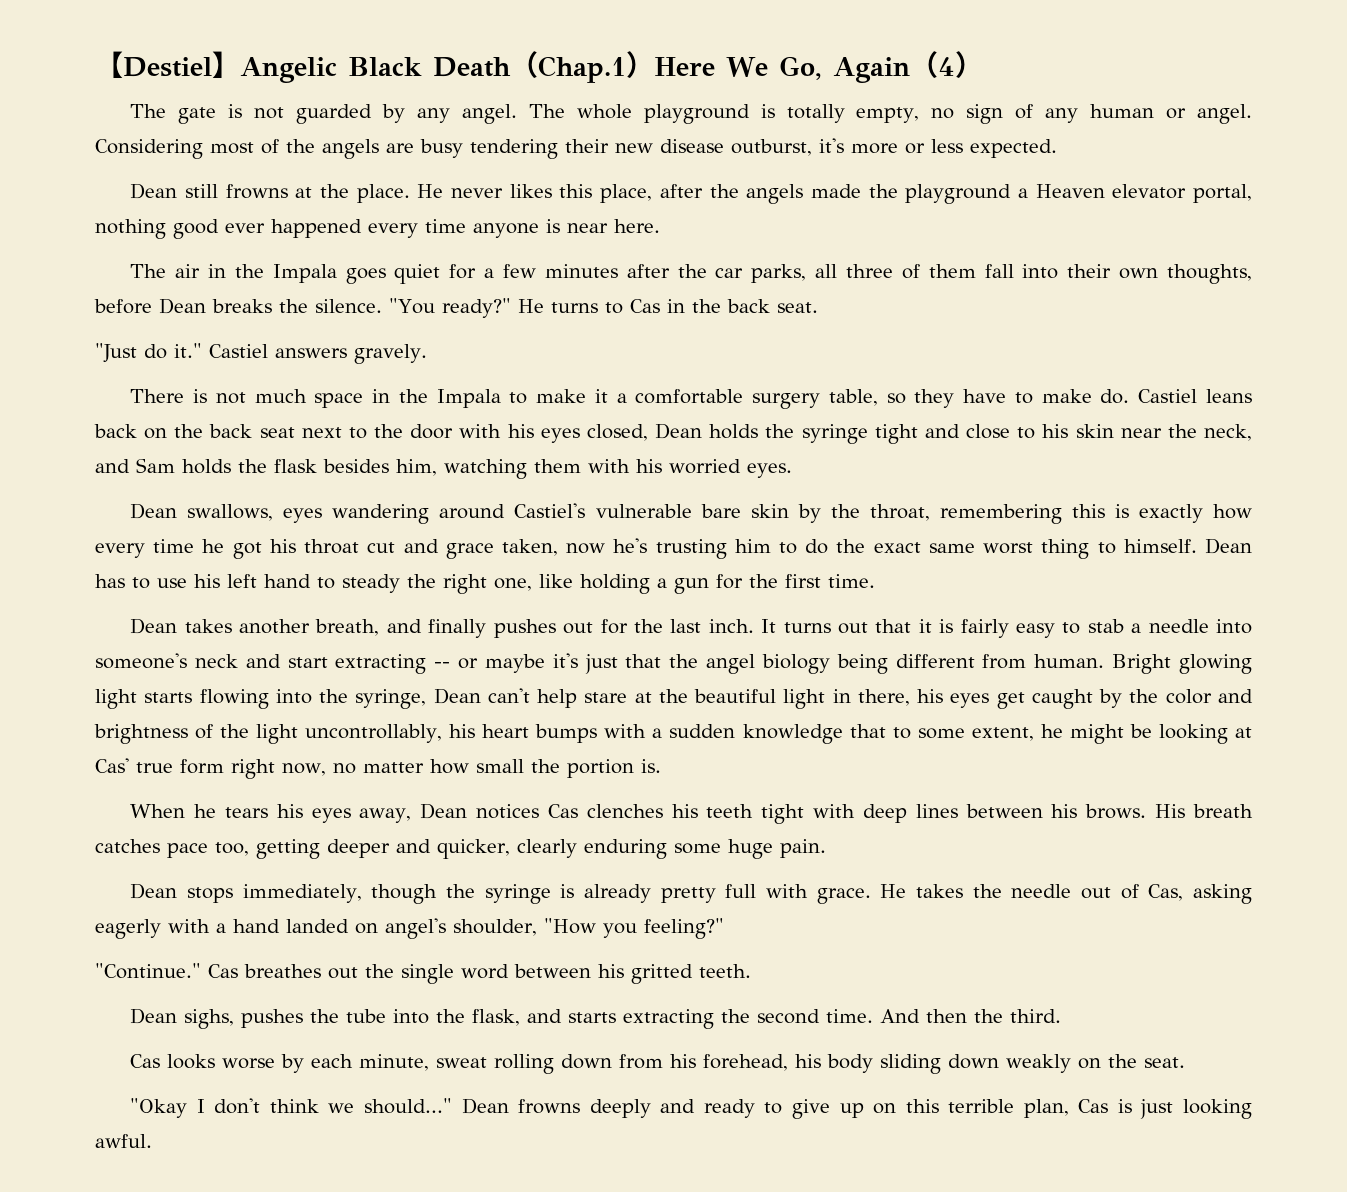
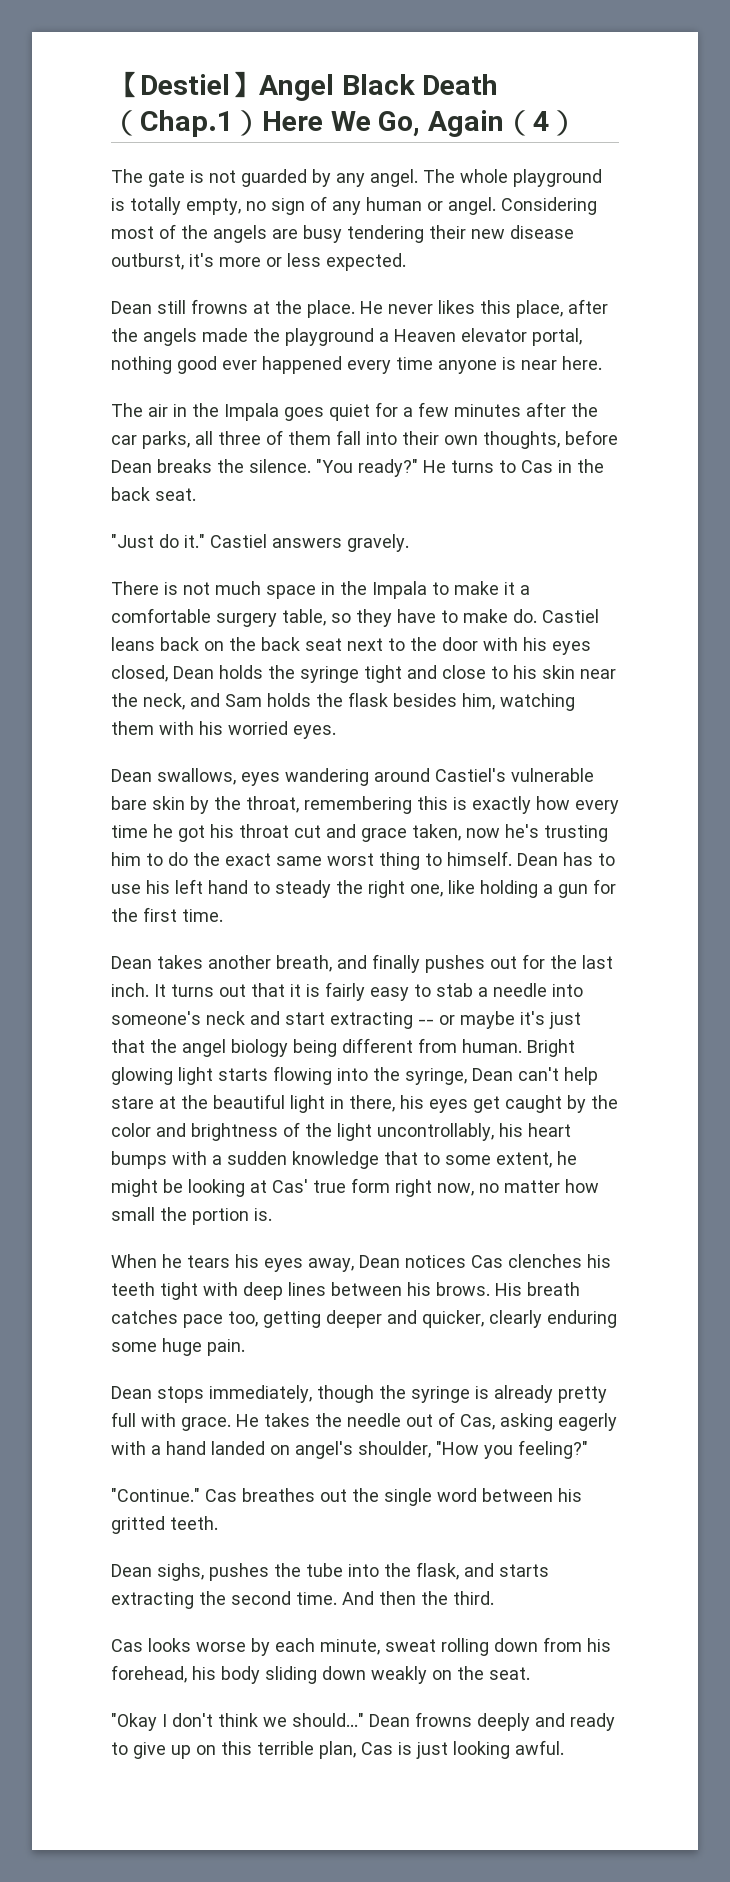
- 【Destiel】Angelic Black Death（Chap.1）Here We Go, Again（4）
+ 【Destiel】Angel Black Death（Chap.1）Here We Go, Again（4）

